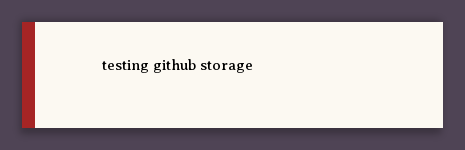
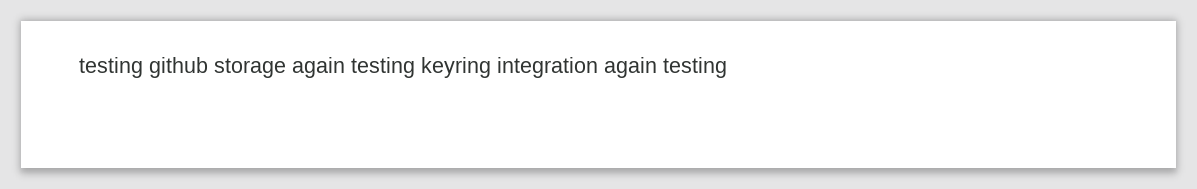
- testing github storage
+ testing github storage again testing keyring integration again testing

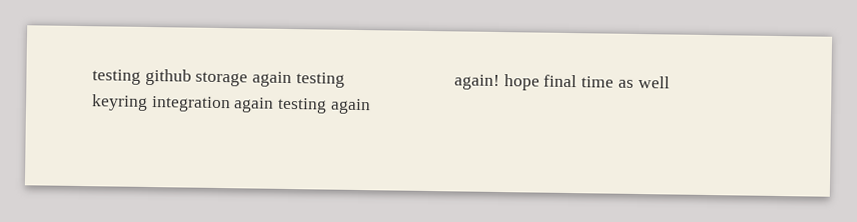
- testing github storage again testing keyring integration again testing
+ testing github storage again testing keyring integration again testing again again! hope final time as well

